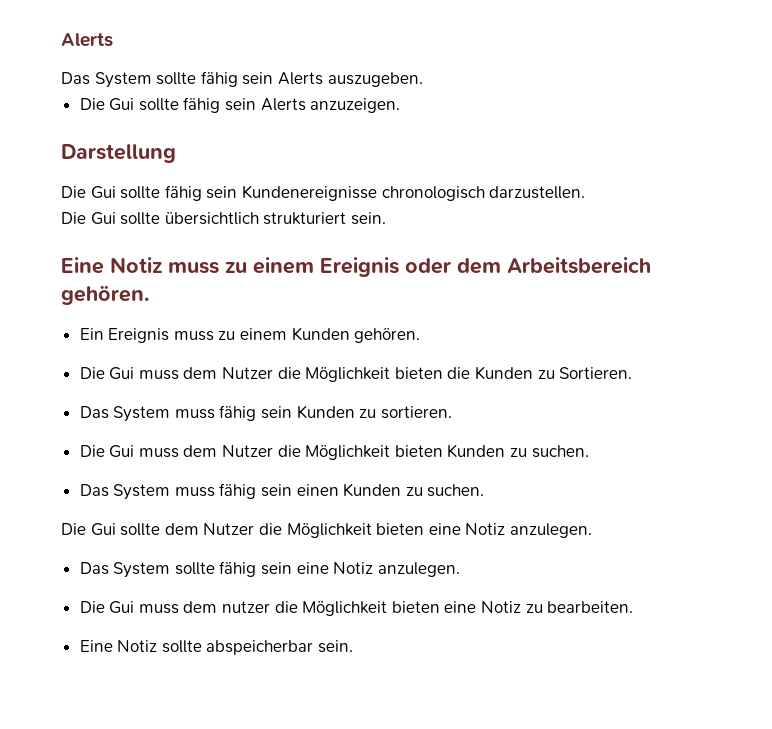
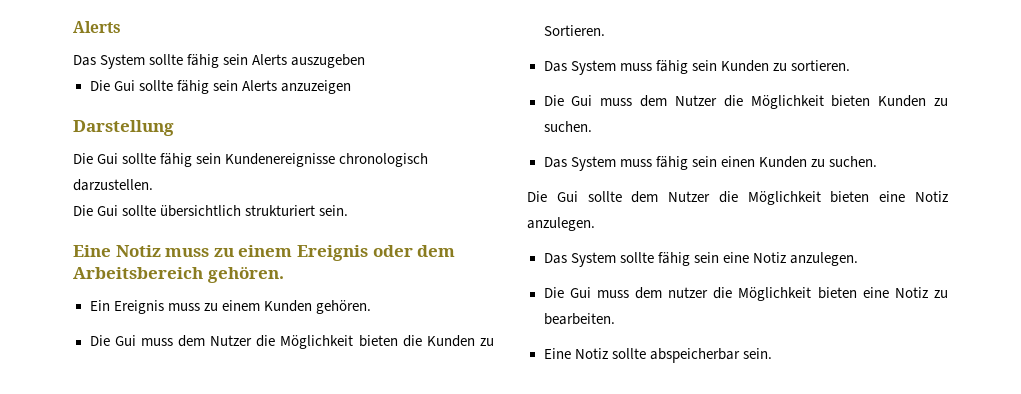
- Das System sollte fähig sein Alerts auszugeben.
+ Das System sollte fähig sein Alerts auszugeben
- Die Gui sollte fähig sein Alerts anzuzeigen.
+ Die Gui sollte fähig sein Alerts anzuzeigen

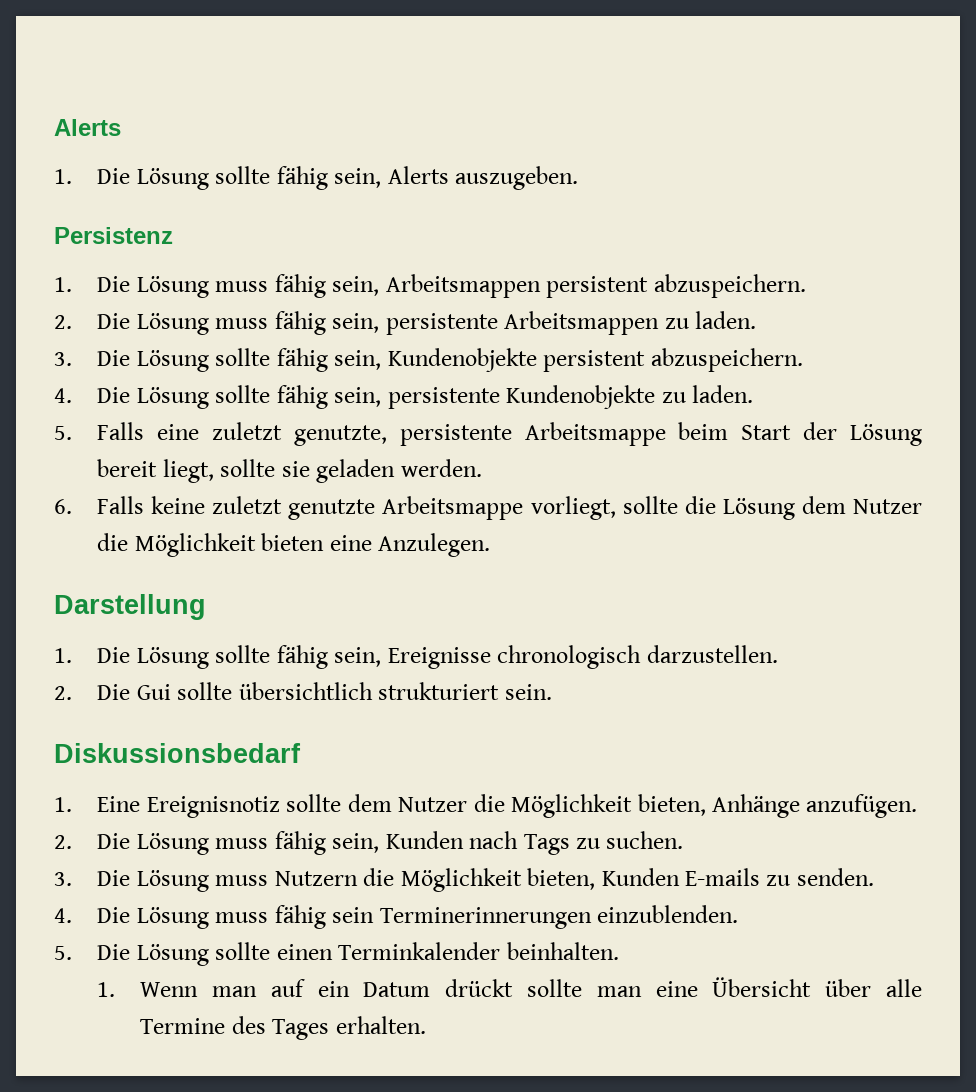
- Das System sollte fähig sein Alerts auszugeben
- Die Gui sollte fähig sein Alerts anzuzeigen
+ 1. Die Lösung sollte fähig sein, Alerts auszugeben.
+ Persistenz
+ 1. Die Lösung muss fähig sein, Arbeitsmappen persistent abzuspeichern.
+ 2. Die Lösung muss fähig sein, persistente Arbeitsmappen zu laden.
+ 3. Die Lösung sollte fähig sein, Kundenobjekte persistent abzuspeichern.
+ 4. Die Lösung sollte fähig sein, persistente Kundenobjekte zu laden.
+ 5. Falls eine zuletzt genutzte, persistente Arbeitsmappe beim Start der Lösung bereit liegt, sollte sie geladen werden.
+ 6. Falls keine zuletzt genutzte Arbeitsmappe vorliegt, sollte die Lösung dem Nutzer die Möglichkeit bieten eine Anzulegen.
  Darstellung
- Die Gui sollte fähig sein Kundenereignisse chronologisch darzustellen.
+ 1. Die Lösung sollte fähig sein, Ereignisse chronologisch darzustellen.
- Die Gui sollte übersichtlich strukturiert sein.
+ 2. Die Gui sollte übersichtlich strukturiert sein.
- Eine Notiz muss zu einem Ereignis oder dem Arbeitsbereich gehören.
- Ein Ereignis muss zu einem Kunden gehören.
- Die Gui muss dem Nutzer die Möglichkeit bieten die Kunden zu Sortieren.
- Das System muss fähig sein Kunden zu sortieren.
- Die Gui muss dem Nutzer die Möglichkeit bieten Kunden zu suchen.
- Das System muss fähig sein einen Kunden zu suchen.
- Die Gui sollte dem Nutzer die Möglichkeit bieten eine Notiz anzulegen.
- Das System sollte fähig sein eine Notiz anzulegen.
- Die Gui muss dem nutzer die Möglichkeit bieten eine Notiz zu bearbeiten.
- Eine Notiz sollte abspeicherbar sein.
+ Diskussionsbedarf
+ 1. Eine Ereignisnotiz sollte dem Nutzer die Möglichkeit bieten, Anhänge anzufügen.
+ 2. Die Lösung muss fähig sein, Kunden nach Tags zu suchen.
+ 3. Die Lösung muss Nutzern die Möglichkeit bieten, Kunden E-mails zu senden.
+ 4. Die Lösung muss fähig sein Terminerinnerungen einzublenden.
+ 5. Die Lösung sollte einen Terminkalender beinhalten.
+ 1. Wenn man auf ein Datum drückt sollte man eine Übersicht über alle Termine des Tages erhalten.

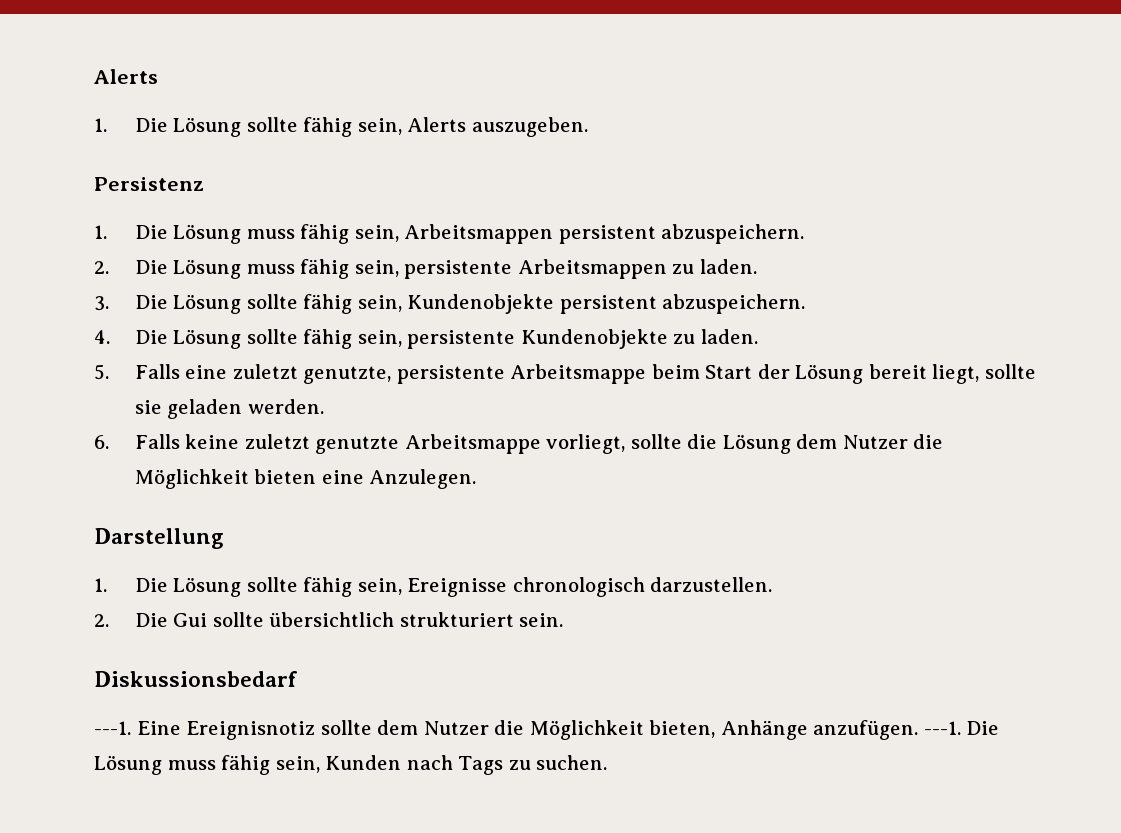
- 1. Eine Ereignisnotiz sollte dem Nutzer die Möglichkeit bieten, Anhänge anzufügen.
- 2. Die Lösung muss fähig sein, Kunden nach Tags zu suchen.
+ ---1. Eine Ereignisnotiz sollte dem Nutzer die Möglichkeit bieten, Anhänge anzufügen. ---1. Die Lösung muss fähig sein, Kunden nach Tags zu suchen.
- 3. Die Lösung muss Nutzern die Möglichkeit bieten, Kunden E-mails zu senden.
- 4. Die Lösung muss fähig sein Terminerinnerungen einzublenden.
- 5. Die Lösung sollte einen Terminkalender beinhalten.
- 1. Wenn man auf ein Datum drückt sollte man eine Übersicht über alle Termine des Tages erhalten.

